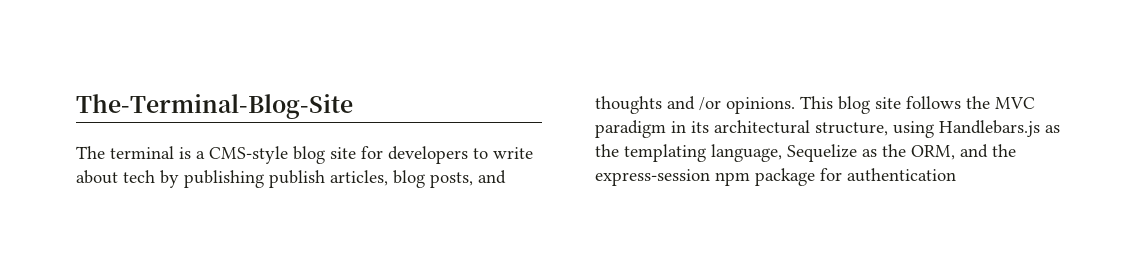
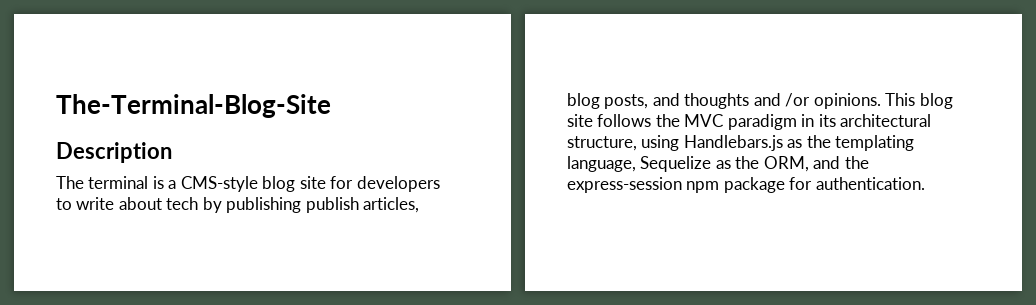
+ Description
- This blog site follows the MVC paradigm in its architectural structure, using Handlebars.js as the templating language, Sequelize as the ORM, and the express-session npm package for authentication
+ This blog site follows the MVC paradigm in its architectural structure, using Handlebars.js as the templating language, Sequelize as the ORM, and the express-session npm package for authentication.

